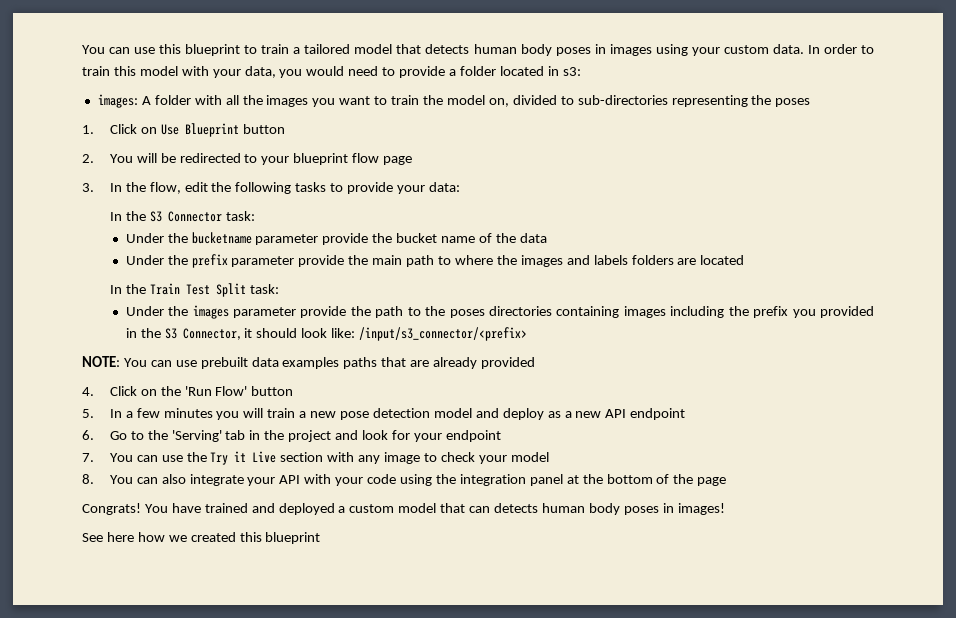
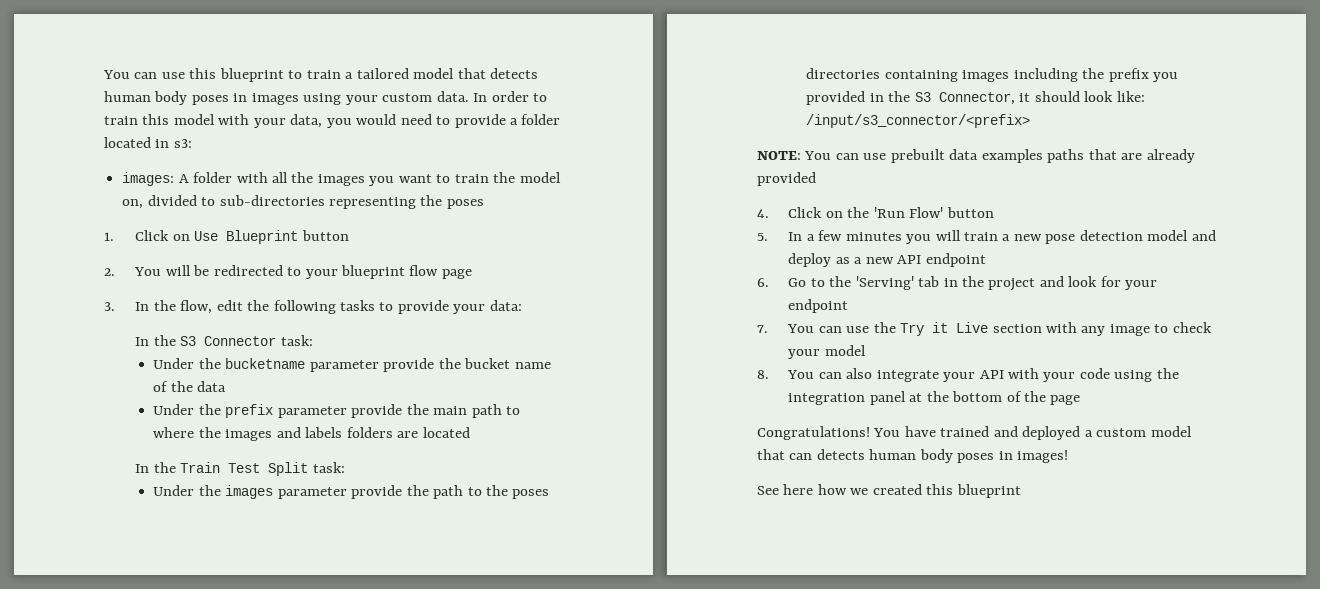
- Congrats!
+ Congratulations!

